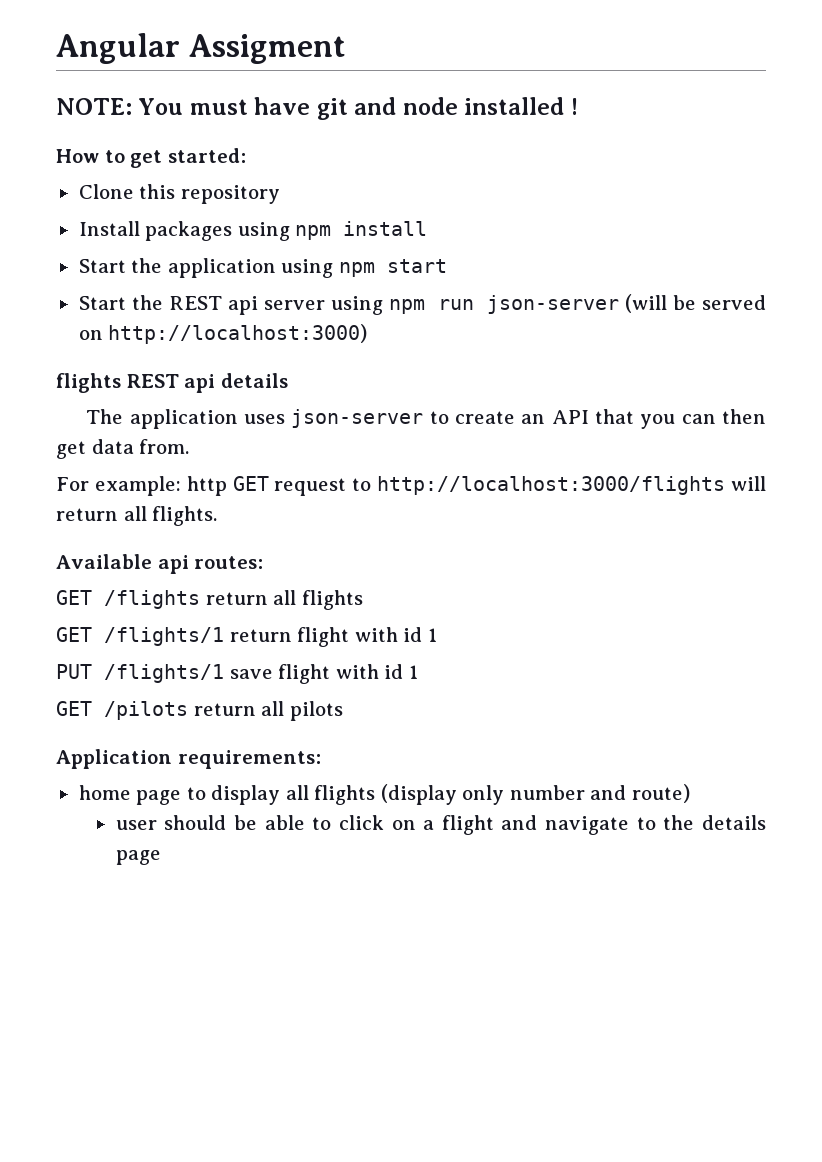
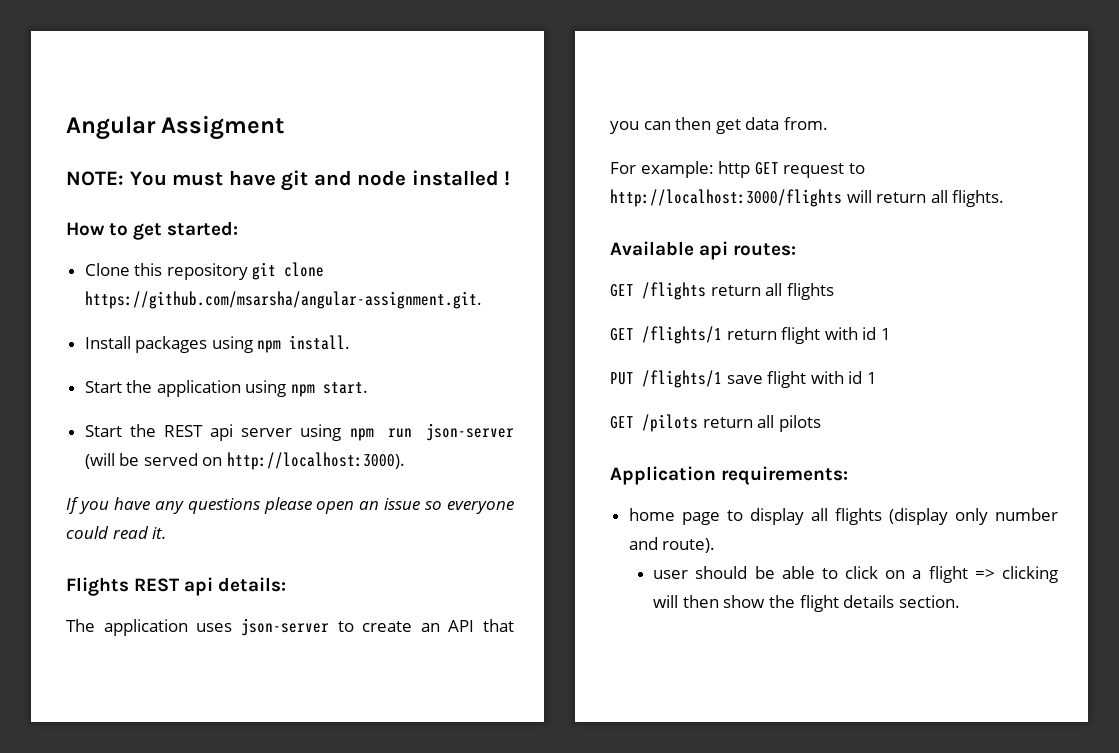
- Clone this repository
+ Clone this repository git clone https://github.com/msarsha/angular-assignment.git.
- Install packages using npm install
+ Install packages using npm install.
- Start the application using npm start
+ Start the application using npm start.
- Start the REST api server using npm run json-server (will be served on http://localhost:3000)
- flights REST api details
+ Start the REST api server using npm run json-server (will be served on http://localhost:3000).
+ If you have any questions please open an issue so everyone could read it.
+ Flights REST api details:
- home page to display all flights (display only number and route)
+ home page to display all flights (display only number and route).
- user should be able to click on a flight and navigate to the details page
+ user should be able to click on a flight => clicking will then show the flight details section.

